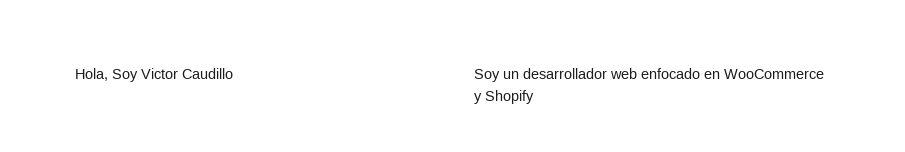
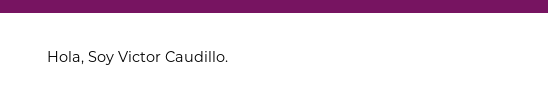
- Hola, Soy Victor Caudillo
- Soy un desarrollador web enfocado en WooCommerce y Shopify
+ Hola, Soy Victor Caudillo.

